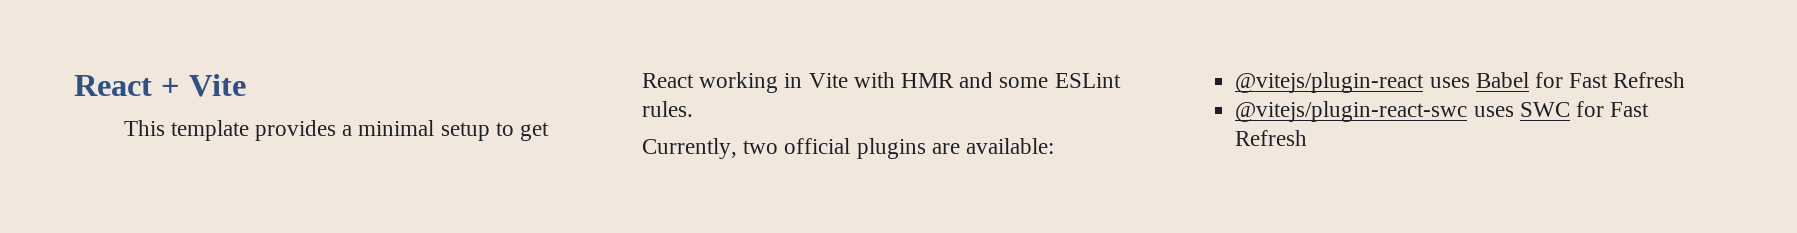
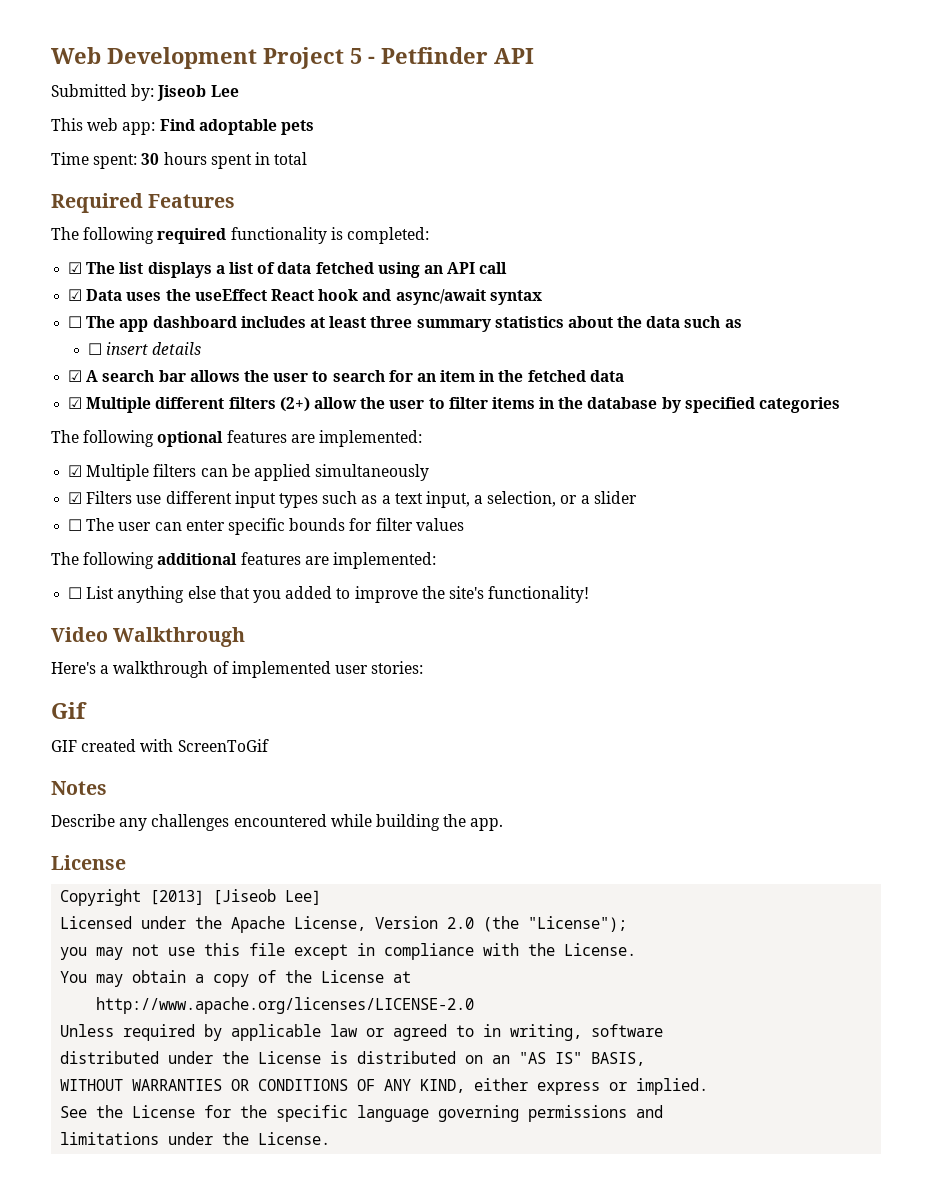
- React + Vite
- This template provides a minimal setup to get React working in Vite with HMR and some ESLint rules.
- Currently, two official plugins are available:
- @vitejs/plugin-react uses Babel for Fast Refresh
- @vitejs/plugin-react-swc uses SWC for Fast Refresh
+ Web Development Project 5 - Petfinder API
+ Submitted by: Jiseob Lee
+ This web app: Find adoptable pets
+ Time spent: 30 hours spent in total
+ Required Features
+ The following required functionality is completed:
+ ☑ The list displays a list of data fetched using an API call
+ ☑ Data uses the useEffect React hook and async/await syntax
+ ☐ The app dashboard includes at least three summary statistics about the data such as
+ ☐ insert details
+ ☑ A search bar allows the user to search for an item in the fetched data
+ ☑ Multiple different filters (2+) allow the user to filter items in the database by specified categories
+ The following optional features are implemented:
+ ☑ Multiple filters can be applied simultaneously
+ ☑ Filters use different input types such as a text input, a selection, or a slider
+ ☐ The user can enter specific bounds for filter values
+ The following additional features are implemented:
+ ☐ List anything else that you added to improve the site's functionality!
+ Video Walkthrough
+ Here's a walkthrough of implemented user stories:
+ Gif
+ GIF created with ScreenToGif
+ Notes
+ Describe any challenges encountered while building the app.
+ License
+ Copyright [2013] [Jiseob Lee]
+ Licensed under the Apache License, Version 2.0 (the "License");
+ you may not use this file except in compliance with the License.
+ You may obtain a copy of the License at
+ http://www.apache.org/licenses/LICENSE-2.0
+ Unless required by applicable law or agreed to in writing, software
+ distributed under the License is distributed on an "AS IS" BASIS,
+ WITHOUT WARRANTIES OR CONDITIONS OF ANY KIND, either express or implied.
+ See the License for the specific language governing permissions and
+ limitations under the License.

